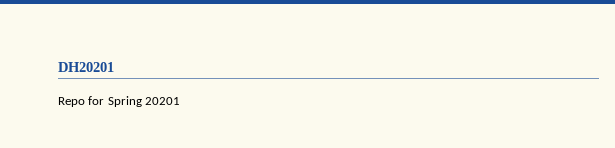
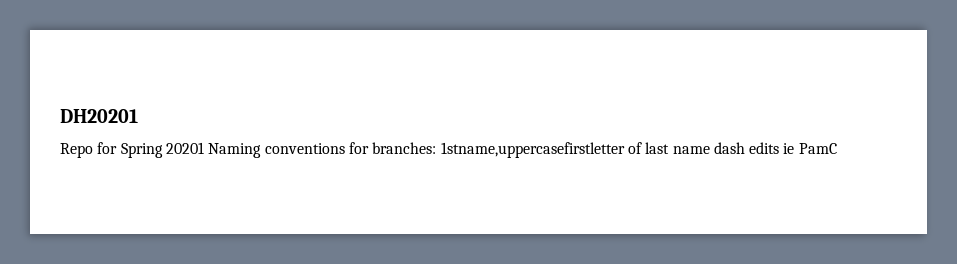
- Repo for Spring 20201
+ Repo for Spring 20201 Naming conventions for branches: 1stname,uppercasefirstletter of last name dash edits ie PamC

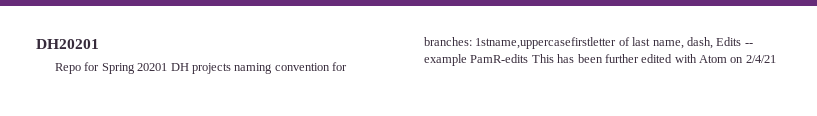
- Repo for Spring 20201 Naming conventions for branches: 1stname,uppercasefirstletter of last name dash edits ie PamC
+ Repo for Spring 20201 DH projects naming convention for branches: 1stname,uppercasefirstletter of last name, dash, Edits -- example PamR-edits This has been further edited with Atom on 2/4/21

